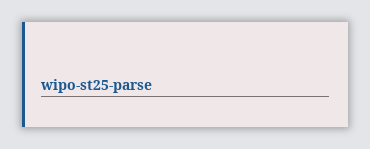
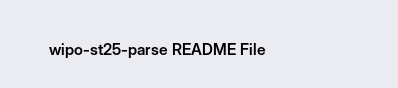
- wipo-st25-parse
+ wipo-st25-parse README File

